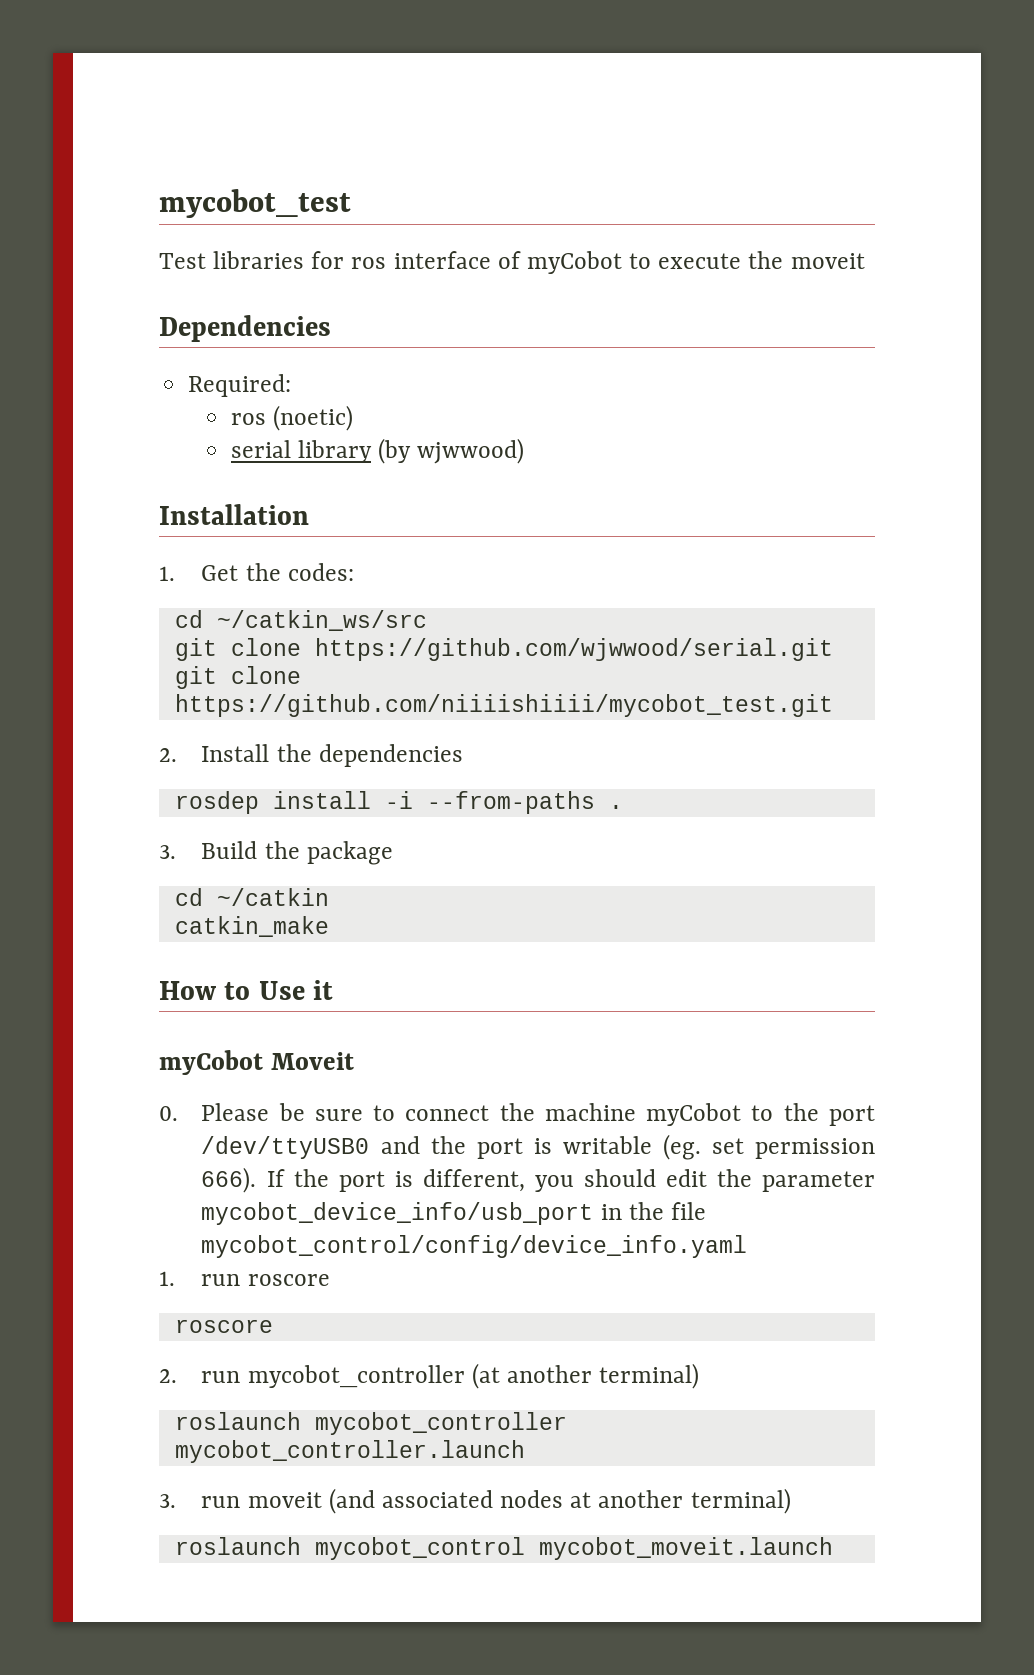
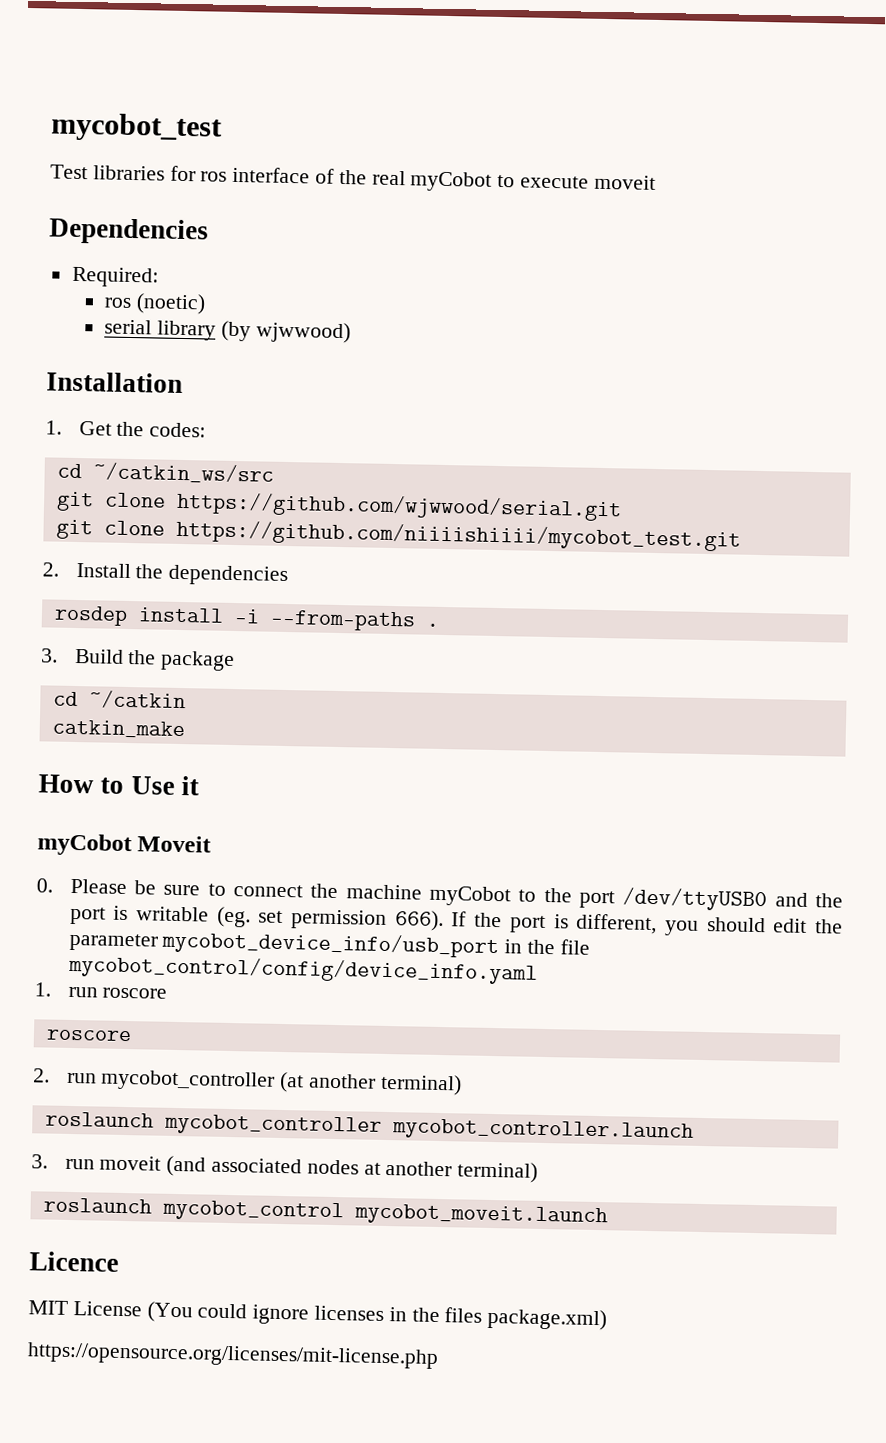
- Test libraries for ros interface of myCobot to execute the moveit
+ Test libraries for ros interface of the real myCobot to execute moveit
+ Licence
+ MIT License (You could ignore licenses in the files package.xml)
+ https://opensource.org/licenses/mit-license.php

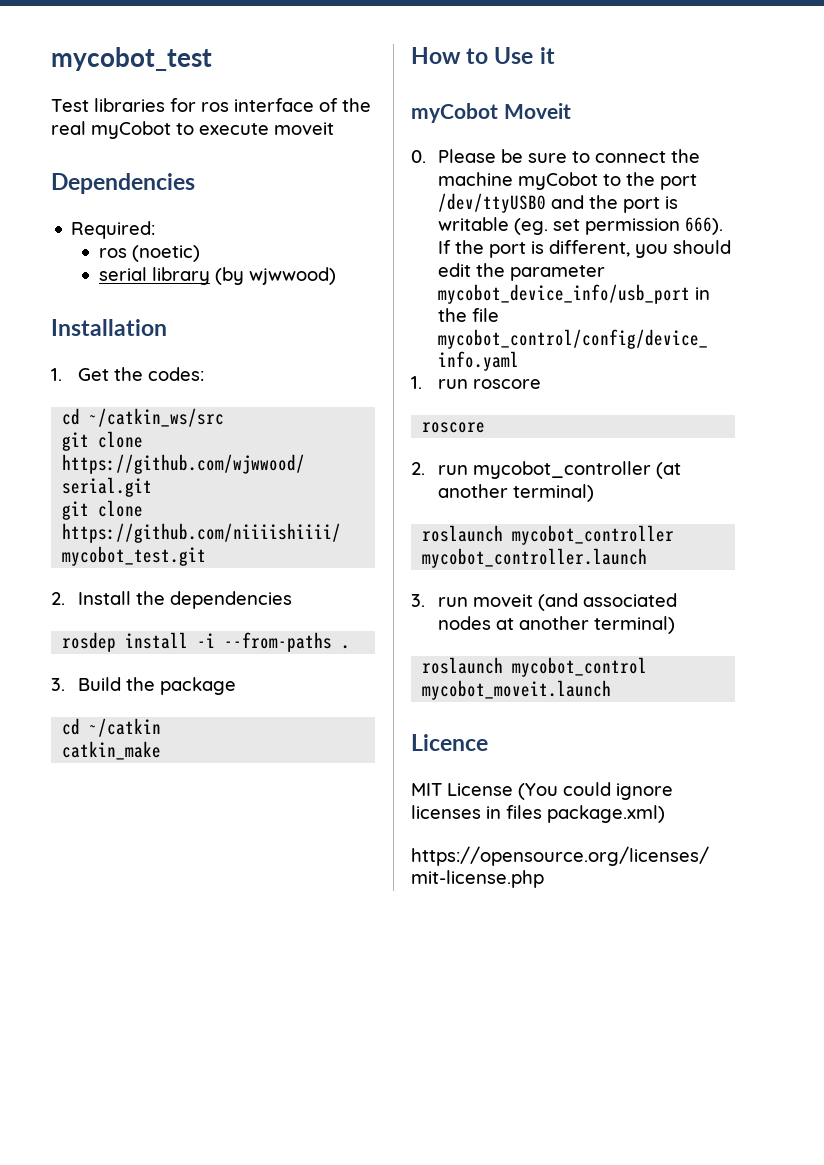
- MIT License (You could ignore licenses in the files package.xml)
+ MIT License (You could ignore licenses in files package.xml)

